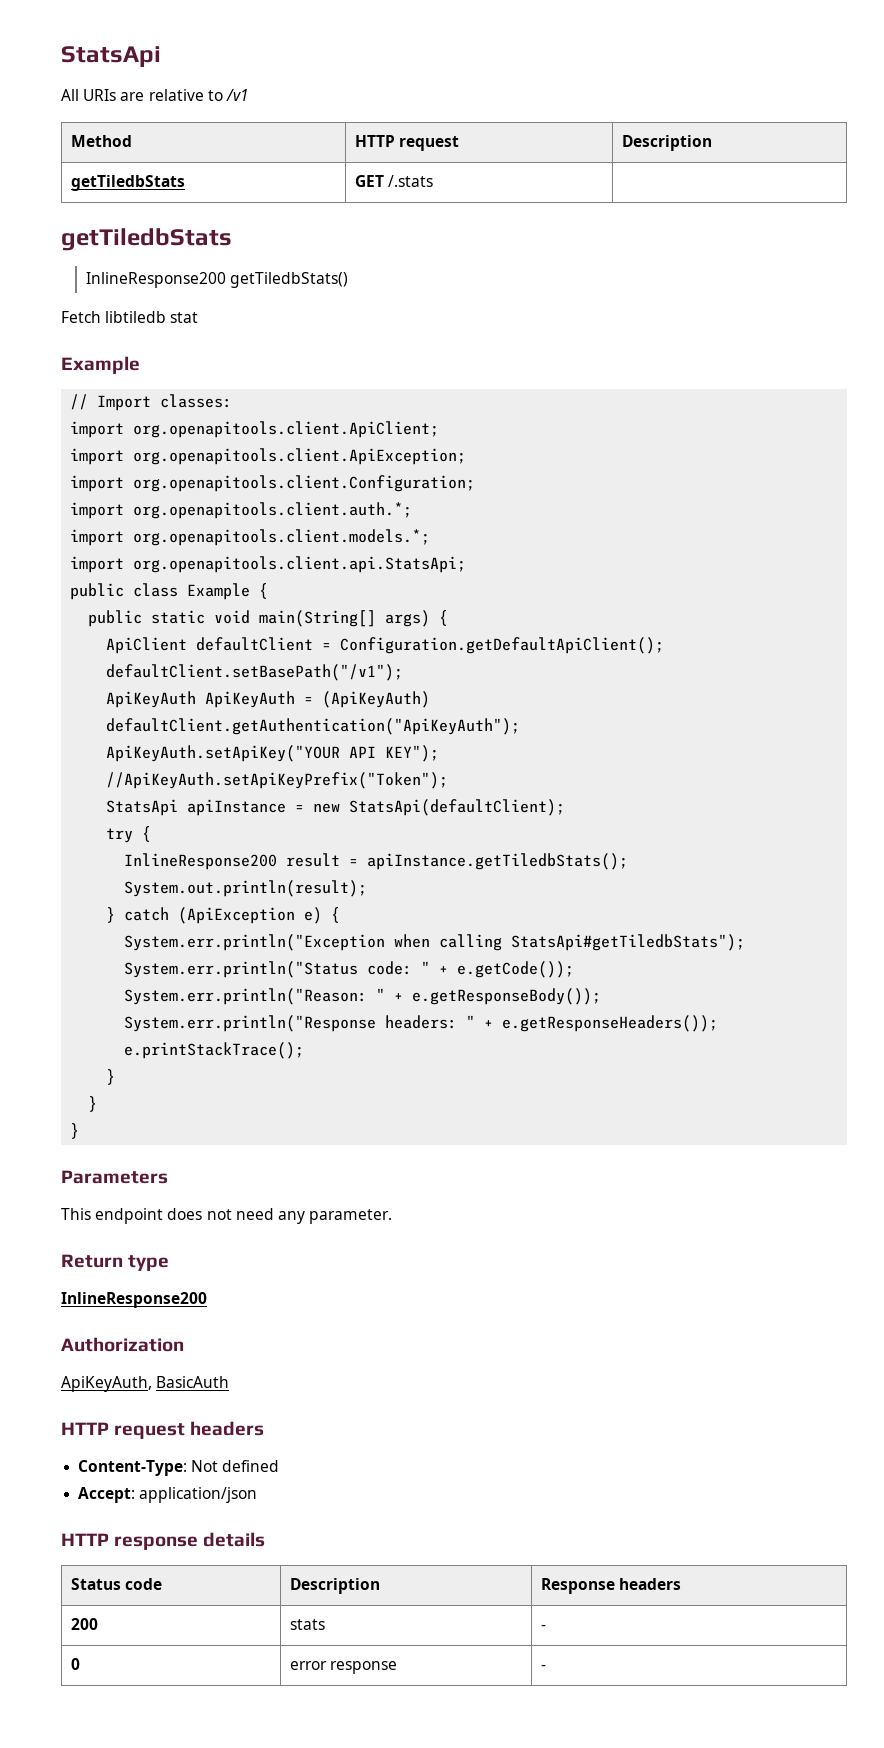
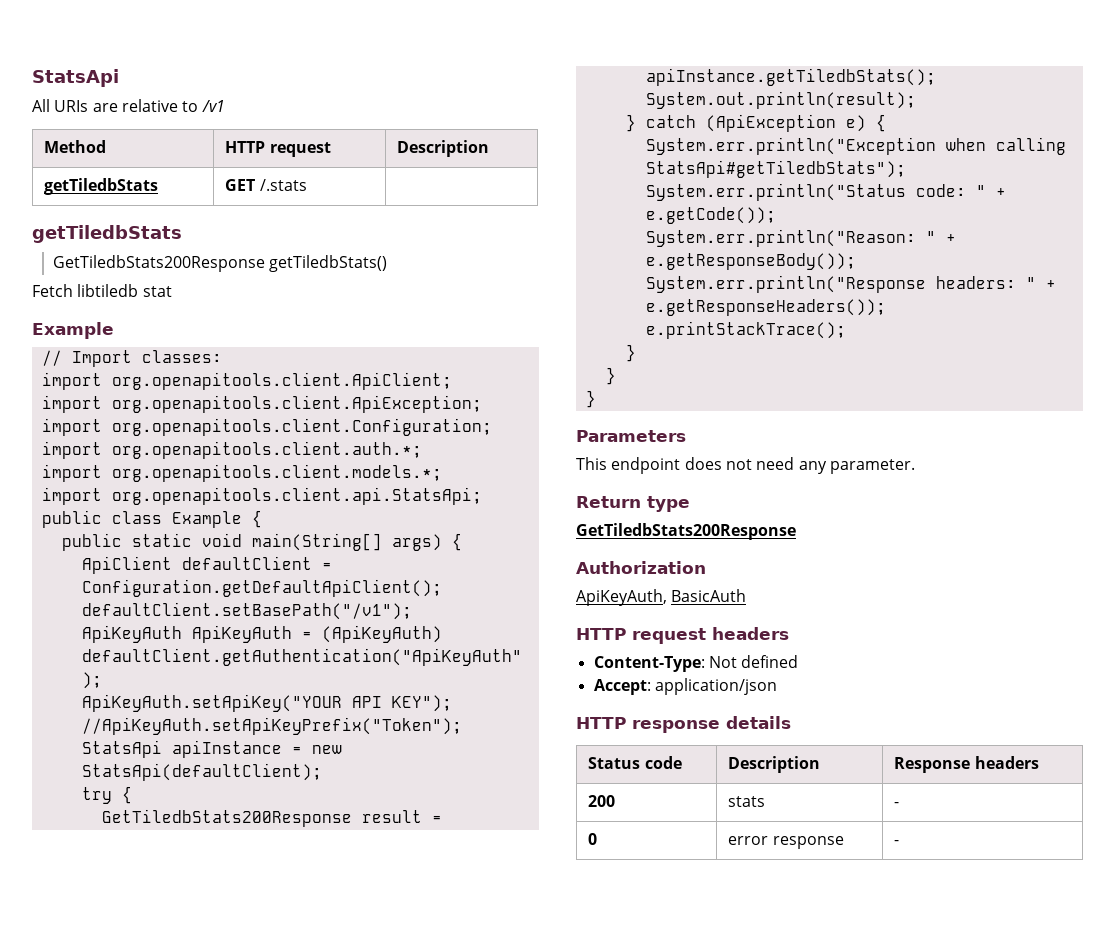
- InlineResponse200 getTiledbStats()
+ GetTiledbStats200Response getTiledbStats()
- InlineResponse200 result = apiInstance.getTiledbStats();
+ GetTiledbStats200Response result = apiInstance.getTiledbStats();
  Return type
- InlineResponse200
+ GetTiledbStats200Response

